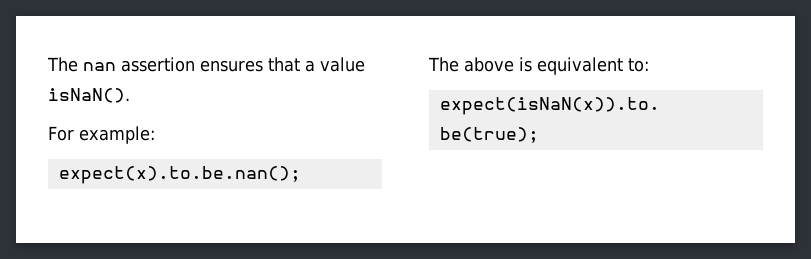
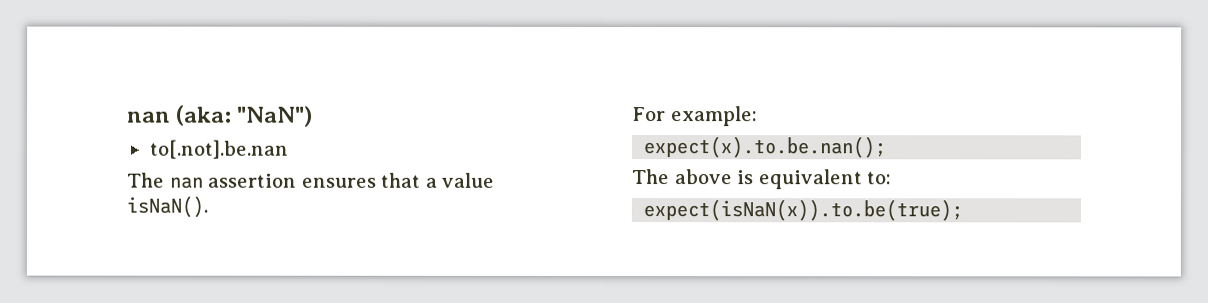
+ nan (aka: "NaN")
+ to[.not].be.nan

